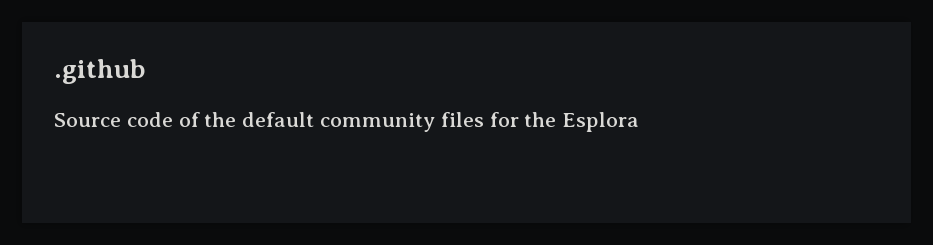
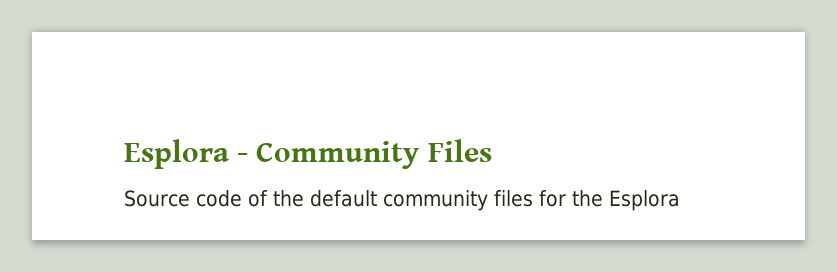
- .github
+ Esplora - Community Files

